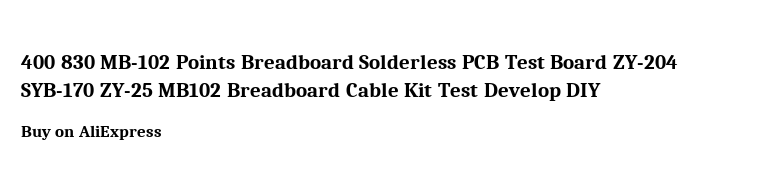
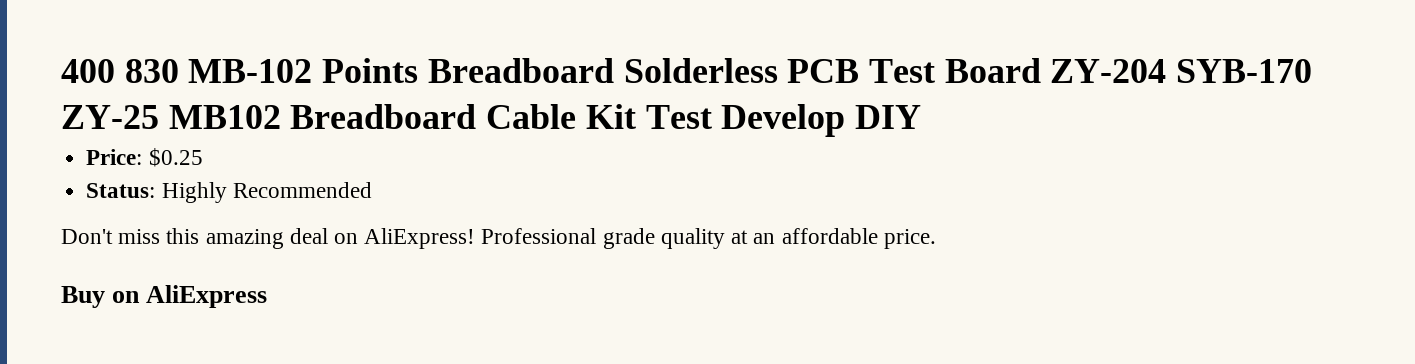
+ Price: $0.25
+ Status: Highly Recommended
+ Don't miss this amazing deal on AliExpress! Professional grade quality at an affordable price.

